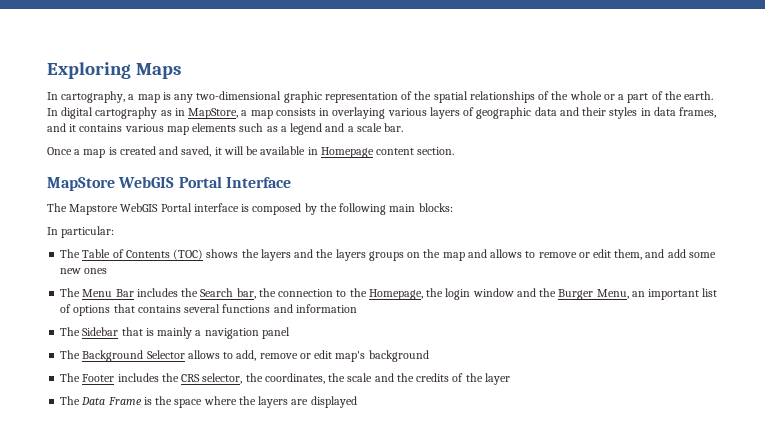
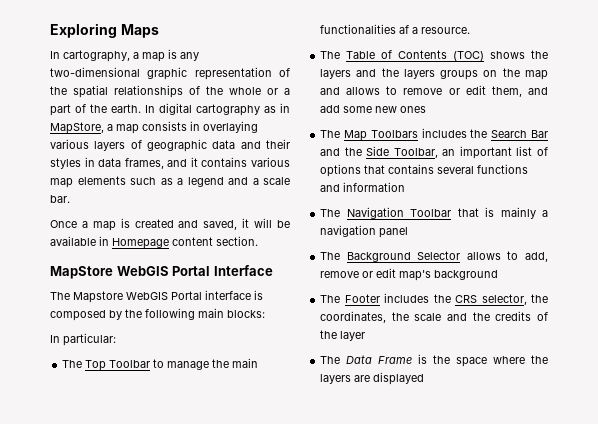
+ The Top Toolbar to manage the main functionalities af a resource.
- The Menu Bar includes the Search bar, the connection to the Homepage, the login window and the Burger Menu, an important list of options that contains several functions and information
+ The Map Toolbars includes the Search Bar and the Side Toolbar, an important list of options that contains several functions and information
- The Sidebar that is mainly a navigation panel
+ The Navigation Toolbar that is mainly a navigation panel

